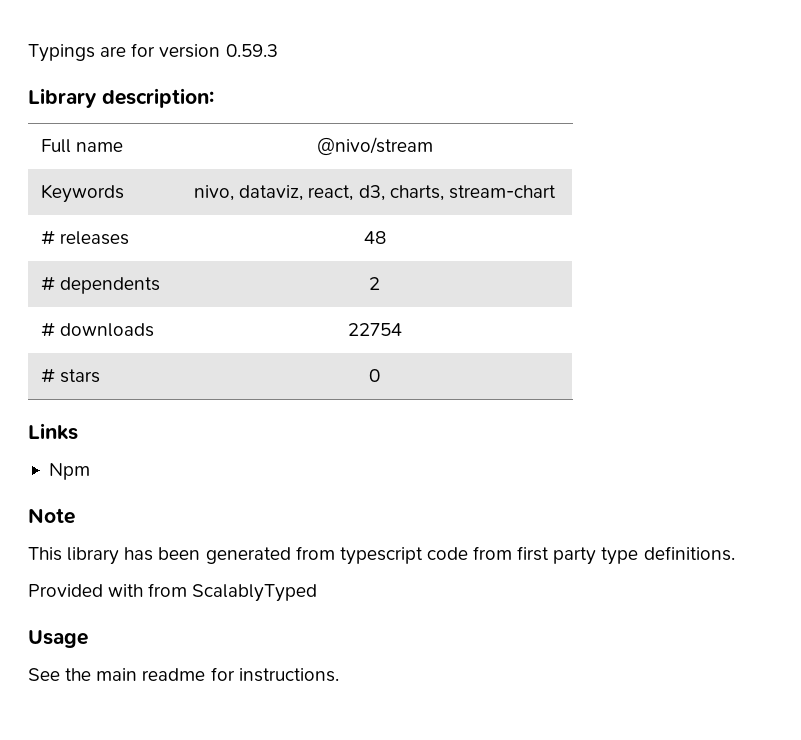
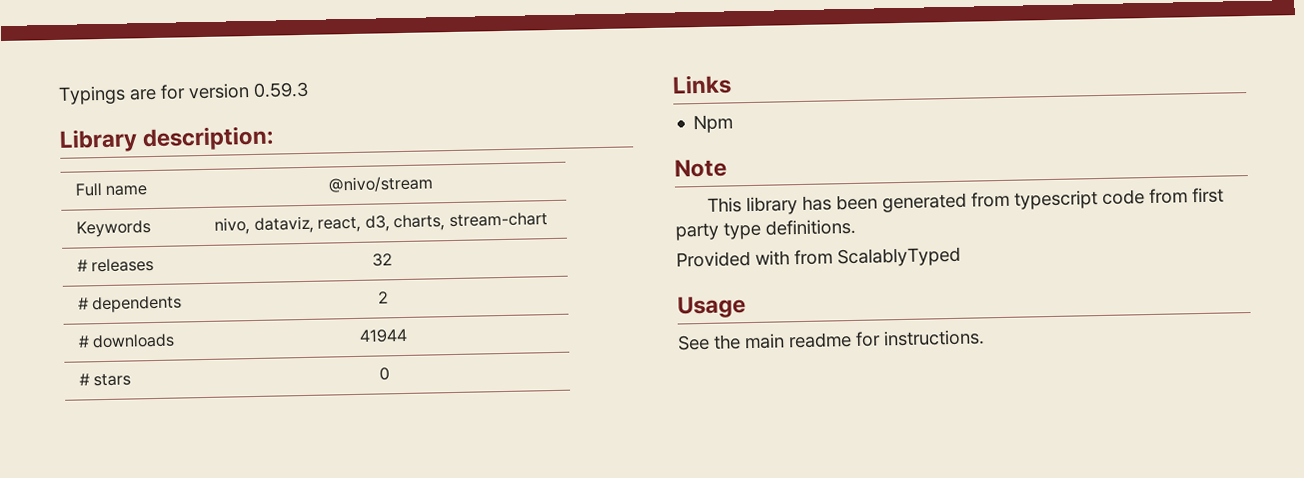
- # releases | 48
+ # releases | 32
- # downloads | 22754
+ # downloads | 41944

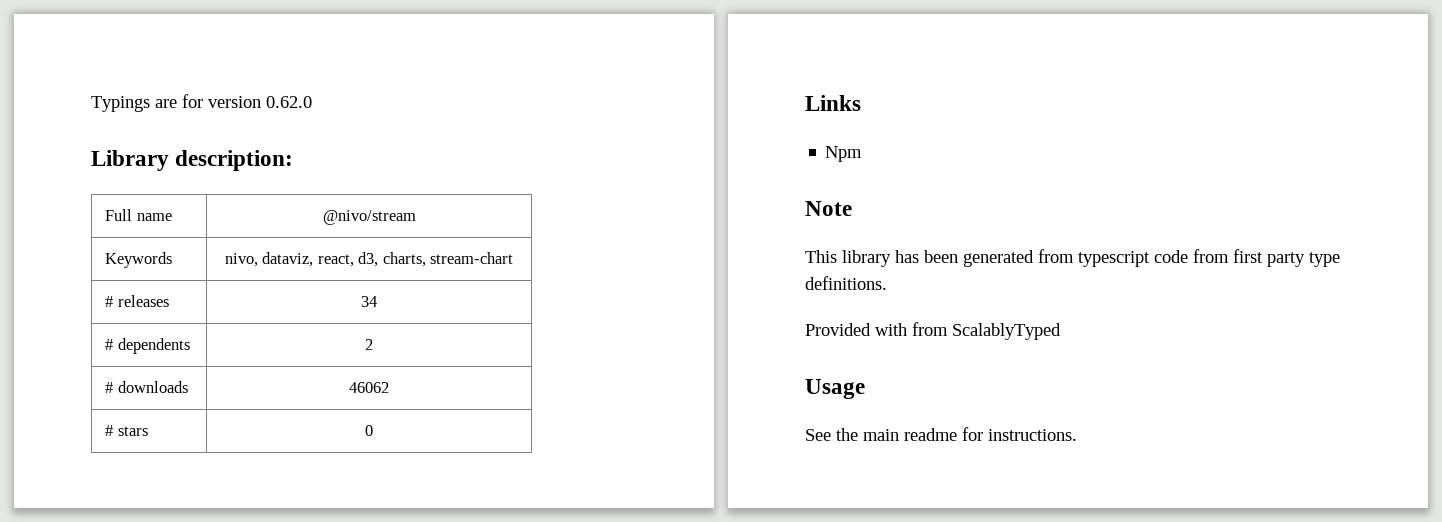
- Typings are for version 0.59.3
+ Typings are for version 0.62.0
- # releases | 32
+ # releases | 34
- # downloads | 41944
+ # downloads | 46062

